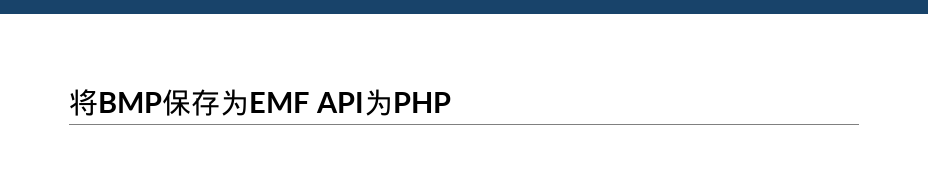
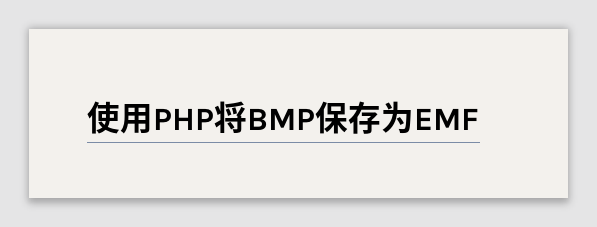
- 将BMP保存为EMF API为PHP
+ 使用PHP将BMP保存为EMF

